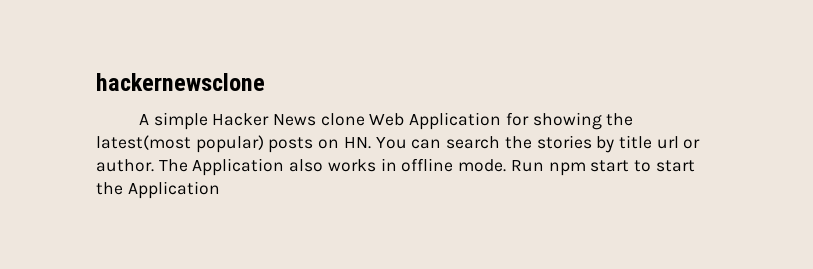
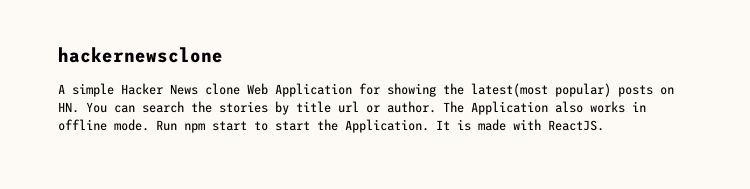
- Run npm start to start the Application
+ Run npm start to start the Application. It is made with ReactJS.

